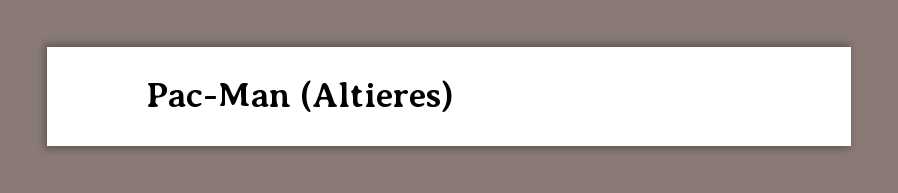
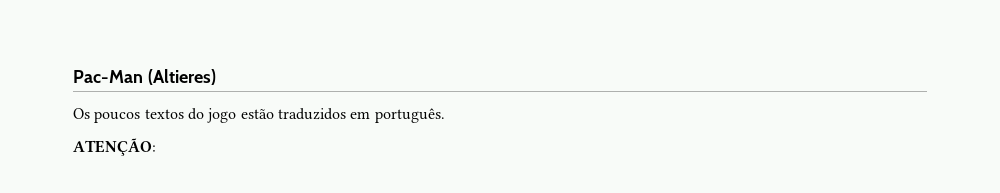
+ Os poucos textos do jogo estão traduzidos em português.
+ ATENÇÃO:

